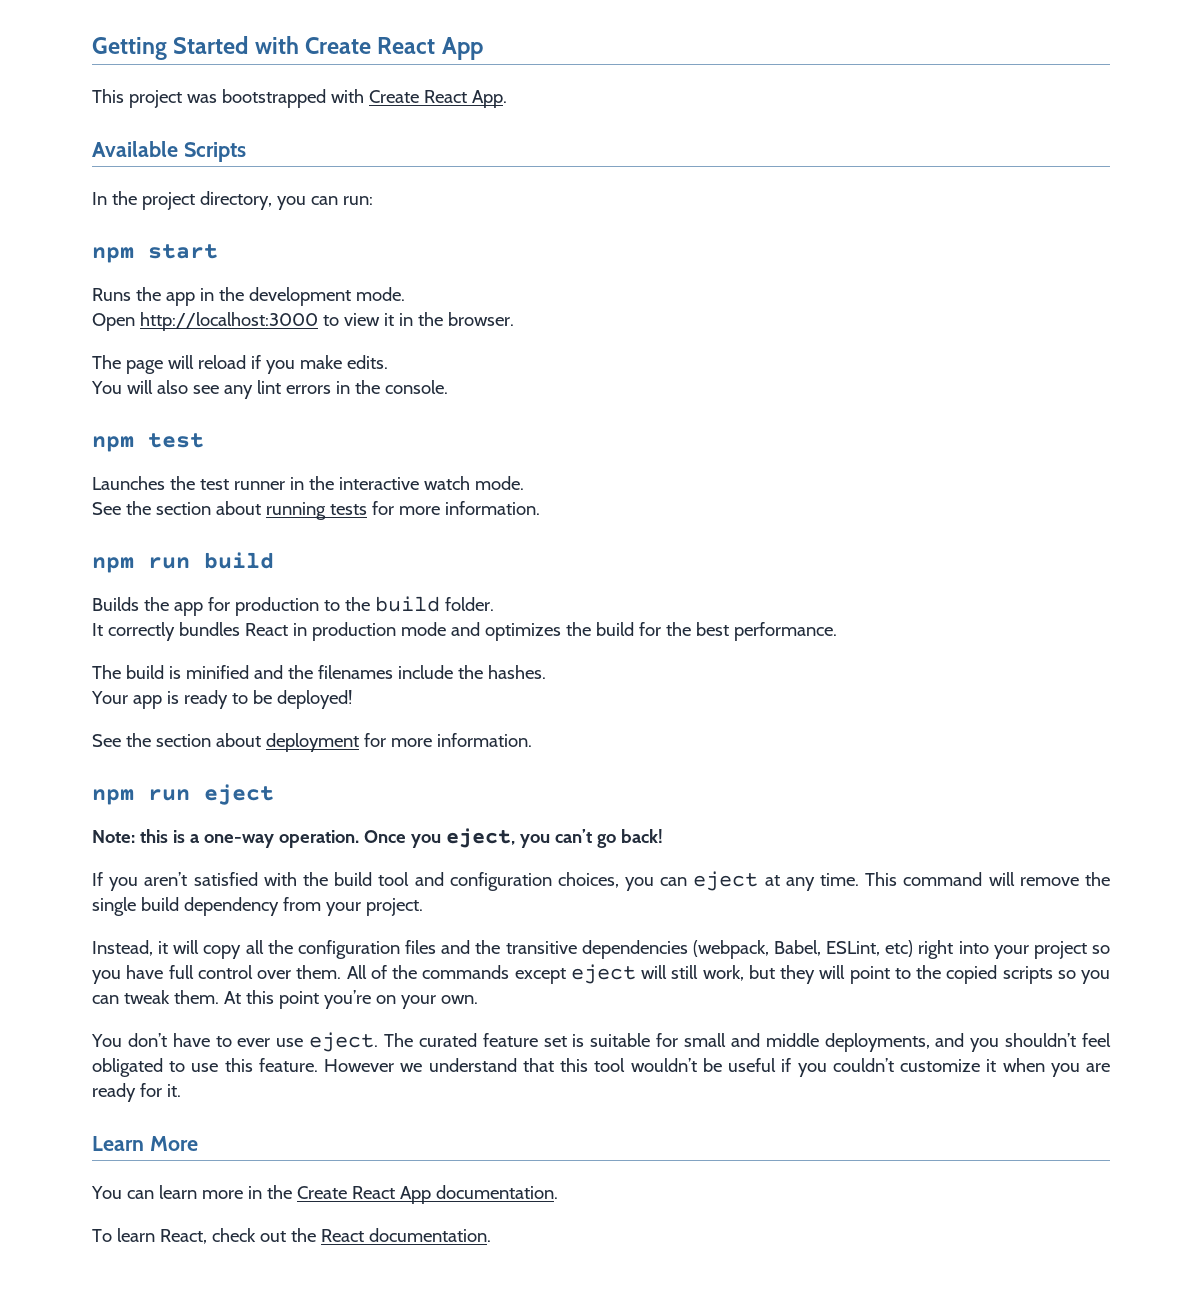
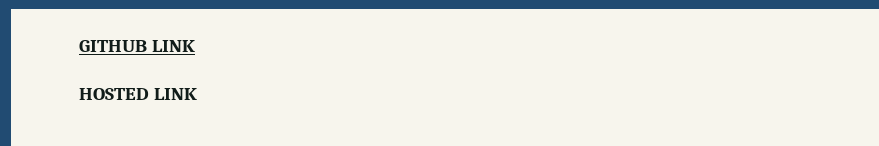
- Getting Started with Create React App
- This project was bootstrapped with Create React App.
- Available Scripts
- In the project directory, you can run:
- npm start
- Runs the app in the development mode.
- Open http://localhost:3000 to view it in the browser.
- The page will reload if you make edits.
- You will also see any lint errors in the console.
- npm test
- Launches the test runner in the interactive watch mode.
- See the section about running tests for more information.
- npm run build
- Builds the app for production to the build folder.
- It correctly bundles React in production mode and optimizes the build for the best performance.
- The build is minified and the filenames include the hashes.
- Your app is ready to be deployed!
- See the section about deployment for more information.
- npm run eject
- Note: this is a one-way operation. Once you eject, you can’t go back!
- If you aren’t satisfied with the build tool and configuration choices, you can eject at any time. This command will remove the single build dependency from your project.
- Instead, it will copy all the configuration files and the transitive dependencies (webpack, Babel, ESLint, etc) right into your project so you have full control over them. All of the commands except eject will still work, but they will point to the copied scripts so you can tweak them. At this point you’re on your own.
- You don’t have to ever use eject. The curated feature set is suitable for small and middle deployments, and you shouldn’t feel obligated to use this feature. However we understand that this tool wouldn’t be useful if you couldn’t customize it when you are ready for it.
- Learn More
- You can learn more in the Create React App documentation.
- To learn React, check out the React documentation.
+ GITHUB LINK
+ HOSTED LINK

